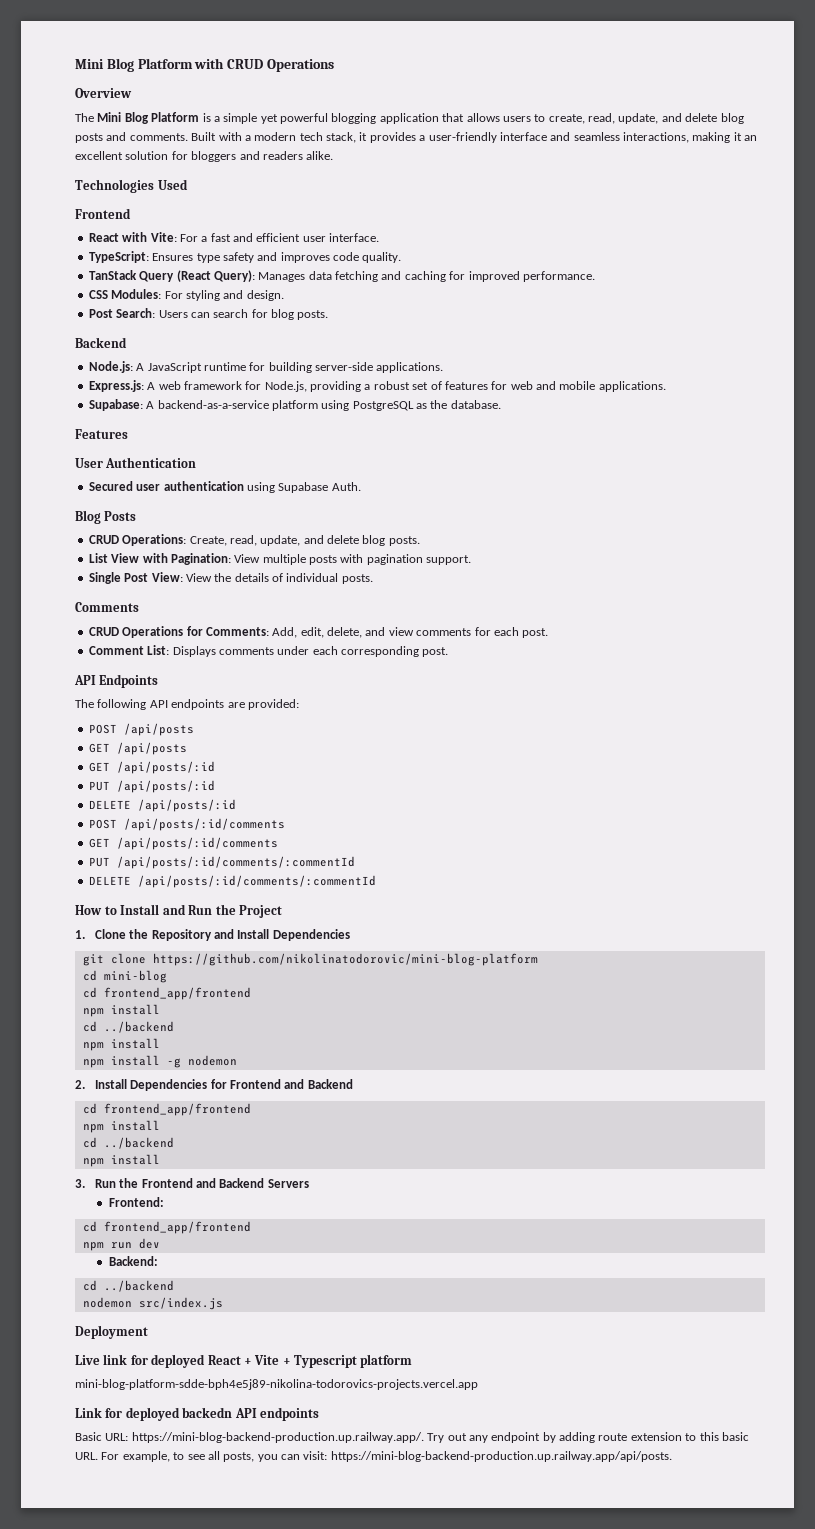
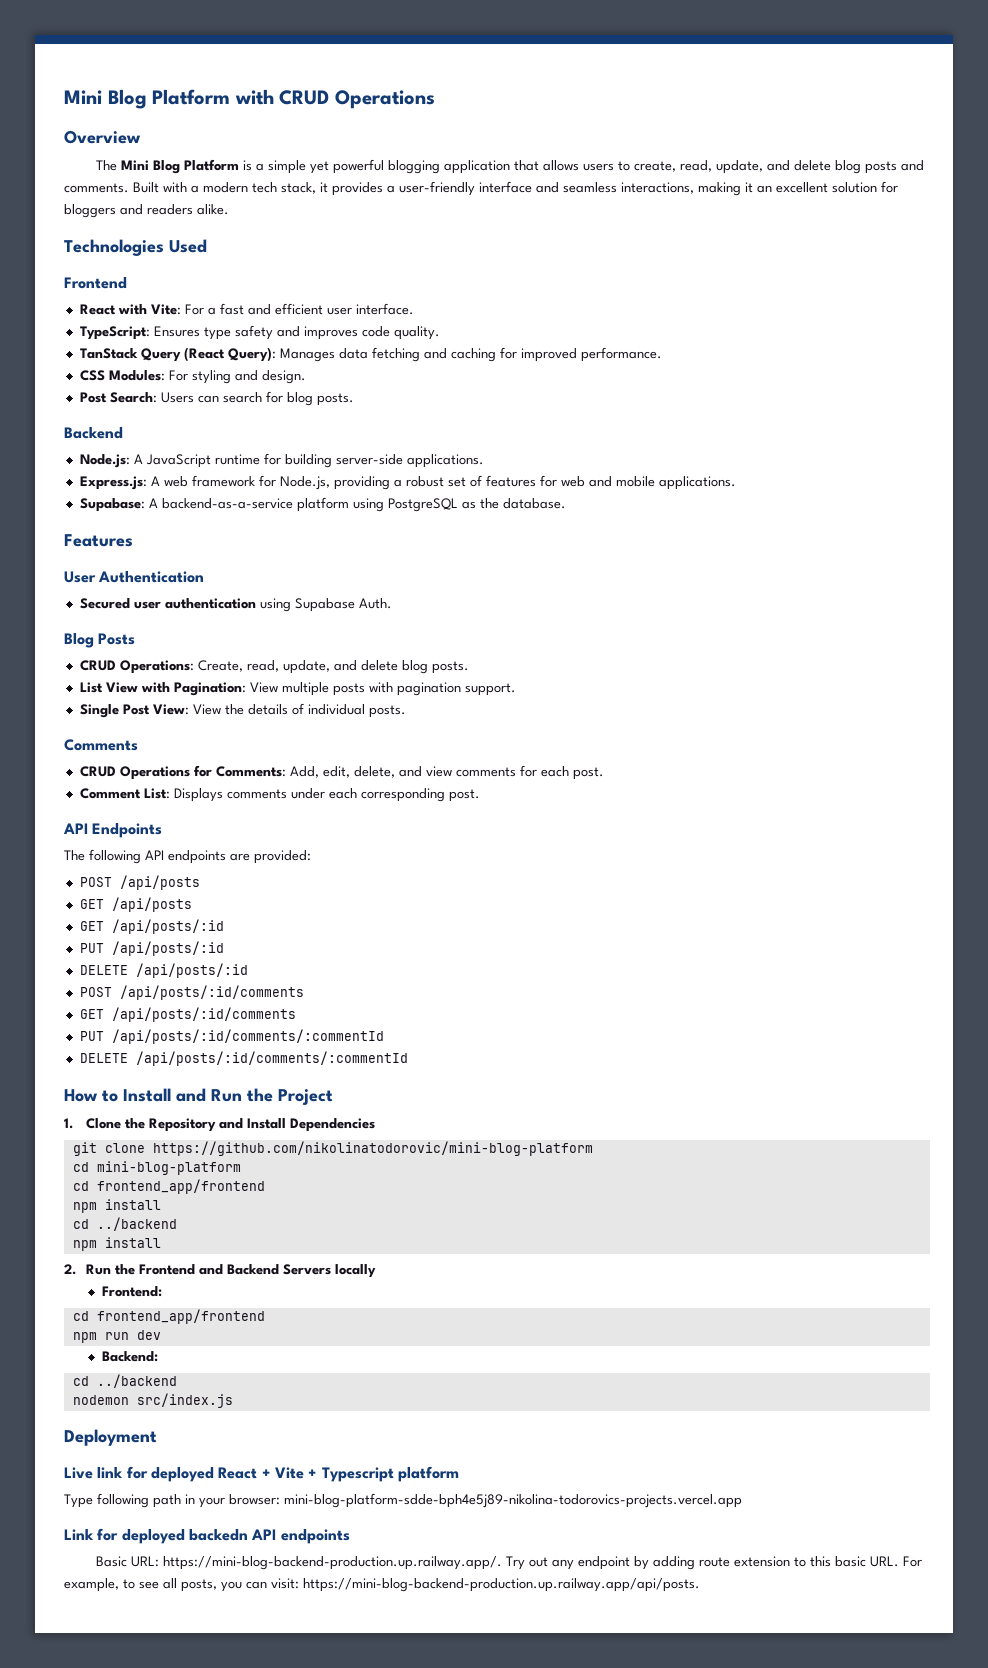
- cd mini-blog
+ cd mini-blog-platform
  cd frontend_app/frontend
  npm install
  cd ../backend
  npm install
- npm install -g nodemon
- 2. Install Dependencies for Frontend and Backend
- cd frontend_app/frontend
- npm install
- cd ../backend
- npm install
- 3. Run the Frontend and Backend Servers
+ 2. Run the Frontend and Backend Servers locally
- mini-blog-platform-sdde-bph4e5j89-nikolina-todorovics-projects.vercel.app
+ Type following path in your browser: mini-blog-platform-sdde-bph4e5j89-nikolina-todorovics-projects.vercel.app

